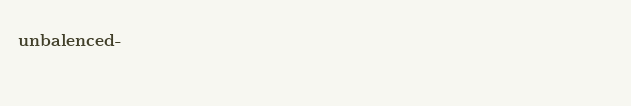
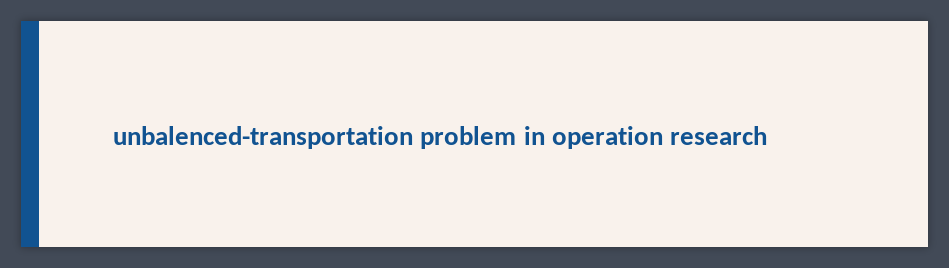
- unbalenced-
+ unbalenced-transportation problem in operation research

